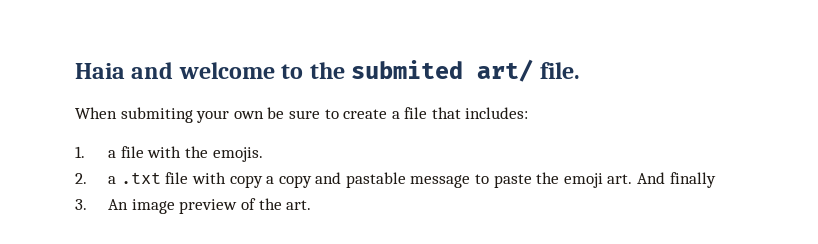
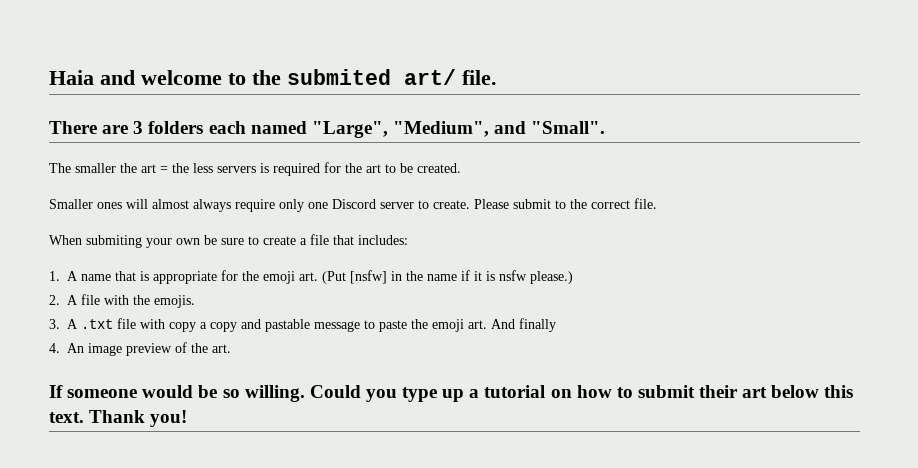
+ There are 3 folders each named "Large", "Medium", and "Small".
+ The smaller the art = the less servers is required for the art to be created.
+ Smaller ones will almost always require only one Discord server to create. Please submit to the correct file.
- 1. a file with the emojis.
+ 1. A name that is appropriate for the emoji art. (Put [nsfw] in the name if it is nsfw please.)
+ 2. A file with the emojis.
- 2. a .txt file with copy a copy and pastable message to paste the emoji art. And finally
+ 3. A .txt file with copy a copy and pastable message to paste the emoji art. And finally
- 3. An image preview of the art.
+ 4. An image preview of the art.
+ If someone would be so willing. Could you type up a tutorial on how to submit their art below this text. Thank you!

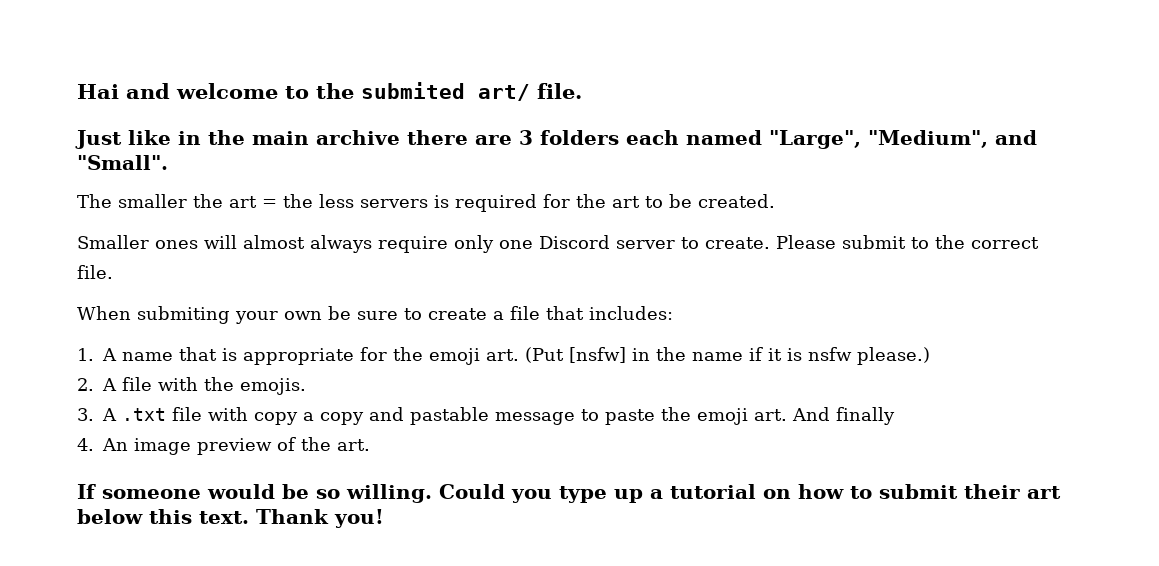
- Haia and welcome to the submited art/ file.
+ Hai and welcome to the submited art/ file.
- There are 3 folders each named "Large", "Medium", and "Small".
+ Just like in the main archive there are 3 folders each named "Large", "Medium", and "Small".

